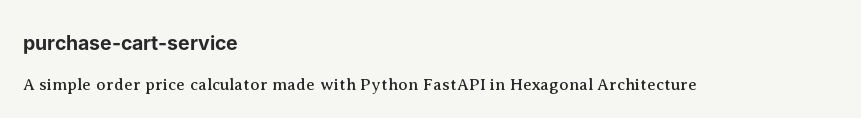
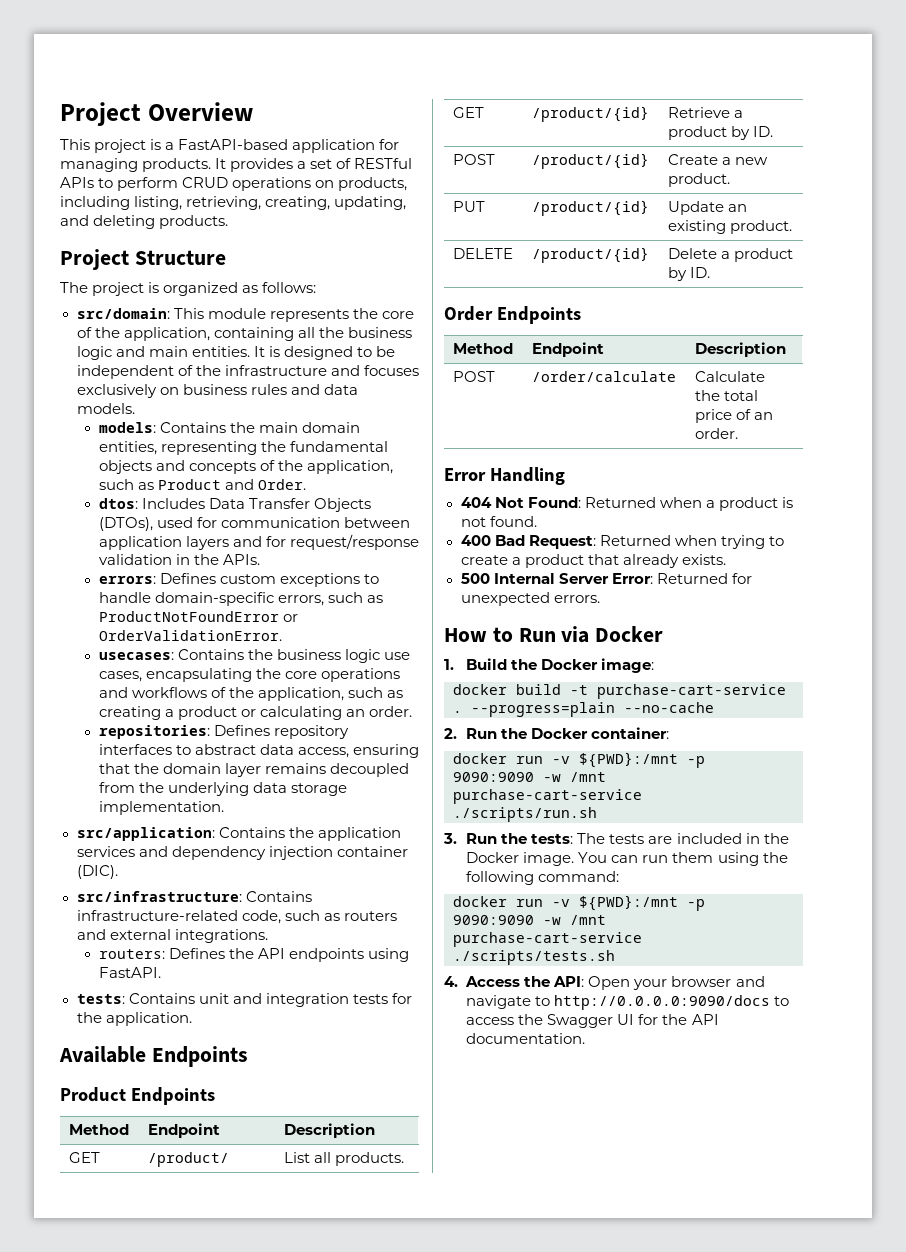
- purchase-cart-service
- A simple order price calculator made with Python FastAPI in Hexagonal Architecture
+ Project Overview
+ This project is a FastAPI-based application for managing products. It provides a set of RESTful APIs to perform CRUD operations on products, including listing, retrieving, creating, updating, and deleting products.
+ Project Structure
+ The project is organized as follows:
+ src/domain: This module represents the core of the application, containing all the business logic and main entities. It is designed to be independent of the infrastructure and focuses exclusively on business rules and data models.
+ models: Contains the main domain entities, representing the fundamental objects and concepts of the application, such as Product and Order.
+ dtos: Includes Data Transfer Objects (DTOs), used for communication between application layers and for request/response validation in the APIs.
+ errors: Defines custom exceptions to handle domain-specific errors, such as ProductNotFoundError or OrderValidationError.
+ usecases: Contains the business logic use cases, encapsulating the core operations and workflows of the application, such as creating a product or calculating an order.
+ repositories: Defines repository interfaces to abstract data access, ensuring that the domain layer remains decoupled from the underlying data storage implementation.
+ src/application: Contains the application services and dependency injection container (DIC).
+ src/infrastructure: Contains infrastructure-related code, such as routers and external integrations.
+ routers: Defines the API endpoints using FastAPI.
+ tests: Contains unit and integration tests for the application.
+ Available Endpoints
+ Product Endpoints
+ Method | Endpoint | Description
+ GET | /product/ | List all products.
+ GET | /product/{id} | Retrieve a product by ID.
+ POST | /product/{id} | Create a new product.
+ PUT | /product/{id} | Update an existing product.
+ DELETE | /product/{id} | Delete a product by ID.
+ Order Endpoints
+ Method | Endpoint | Description
+ POST | /order/calculate | Calculate the total price of an order.
+ Error Handling
+ 404 Not Found: Returned when a product is not found.
+ 400 Bad Request: Returned when trying to create a product that already exists.
+ 500 Internal Server Error: Returned for unexpected errors.
+ How to Run via Docker
+ 1. Build the Docker image:
+ docker build -t purchase-cart-service . --progress=plain --no-cache
+ 2. Run the Docker container:
+ docker run -v ${PWD}:/mnt -p 9090:9090 -w /mnt purchase-cart-service ./scripts/run.sh
+ 3. Run the tests: The tests are included in the Docker image. You can run them using the following command:
+ docker run -v ${PWD}:/mnt -p 9090:9090 -w /mnt purchase-cart-service ./scripts/tests.sh
+ 4. Access the API: Open your browser and navigate to http://0.0.0.0:9090/docs to access the Swagger UI for the API documentation.

